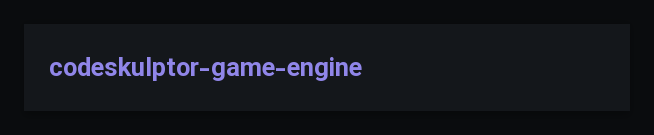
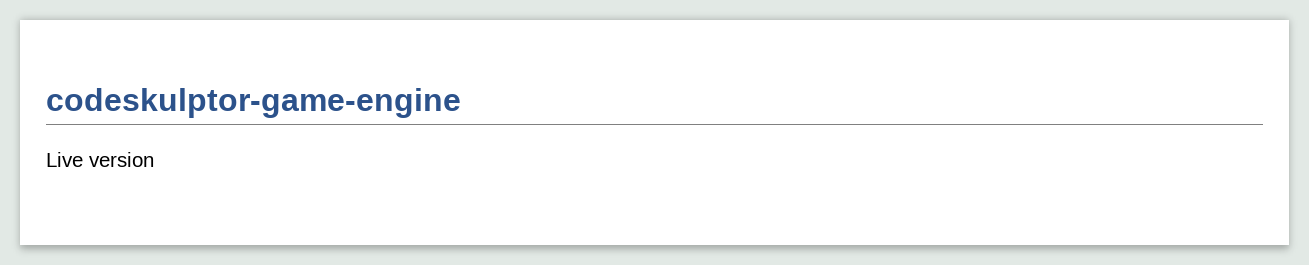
+ Live version

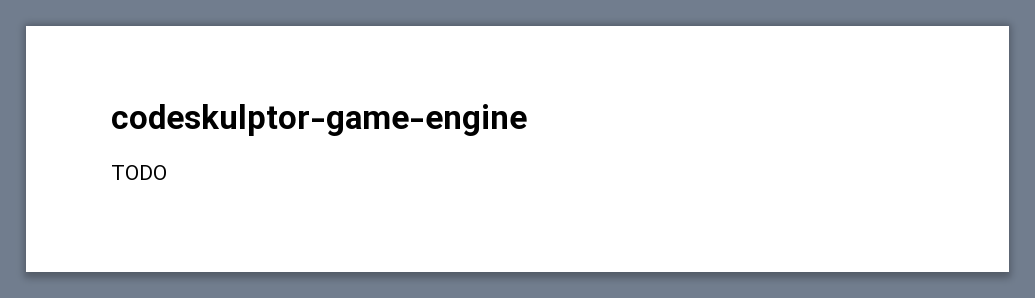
- Live version
+ TODO

